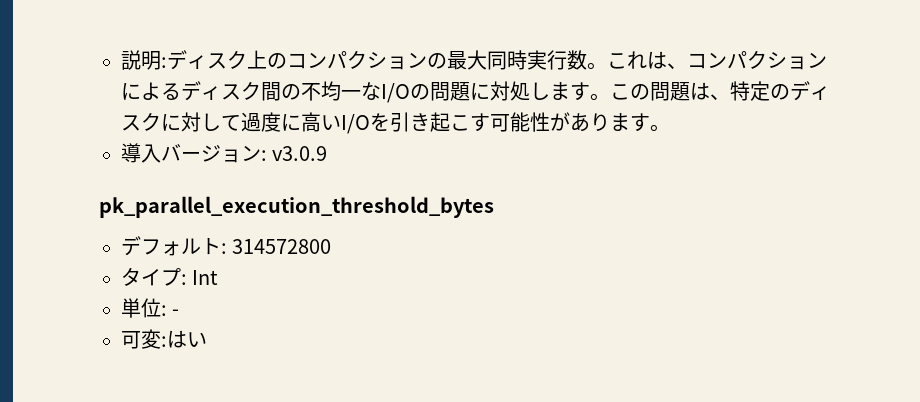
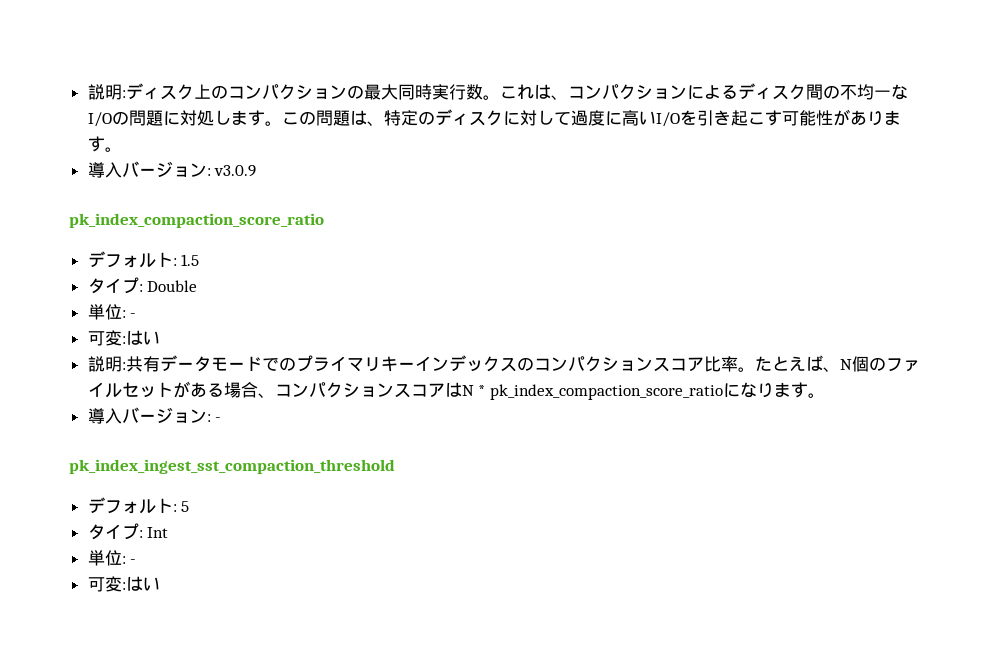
  導入バージョン: v3.0.9
- pk_parallel_execution_threshold_bytes
- デフォルト: 314572800
+ pk_index_compaction_score_ratio
+ デフォルト: 1.5
+ タイプ: Double
+ 単位: -
+ 可変:はい
+ 説明:共有データモードでのプライマリキーインデックスのコンパクションスコア比率。たとえば、N個のファイルセットがある場合、コンパクションスコアはN * pk_index_compaction_score_ratioになります。
+ 導入バージョン: -
+ pk_index_ingest_sst_compaction_threshold
+ デフォルト: 5

